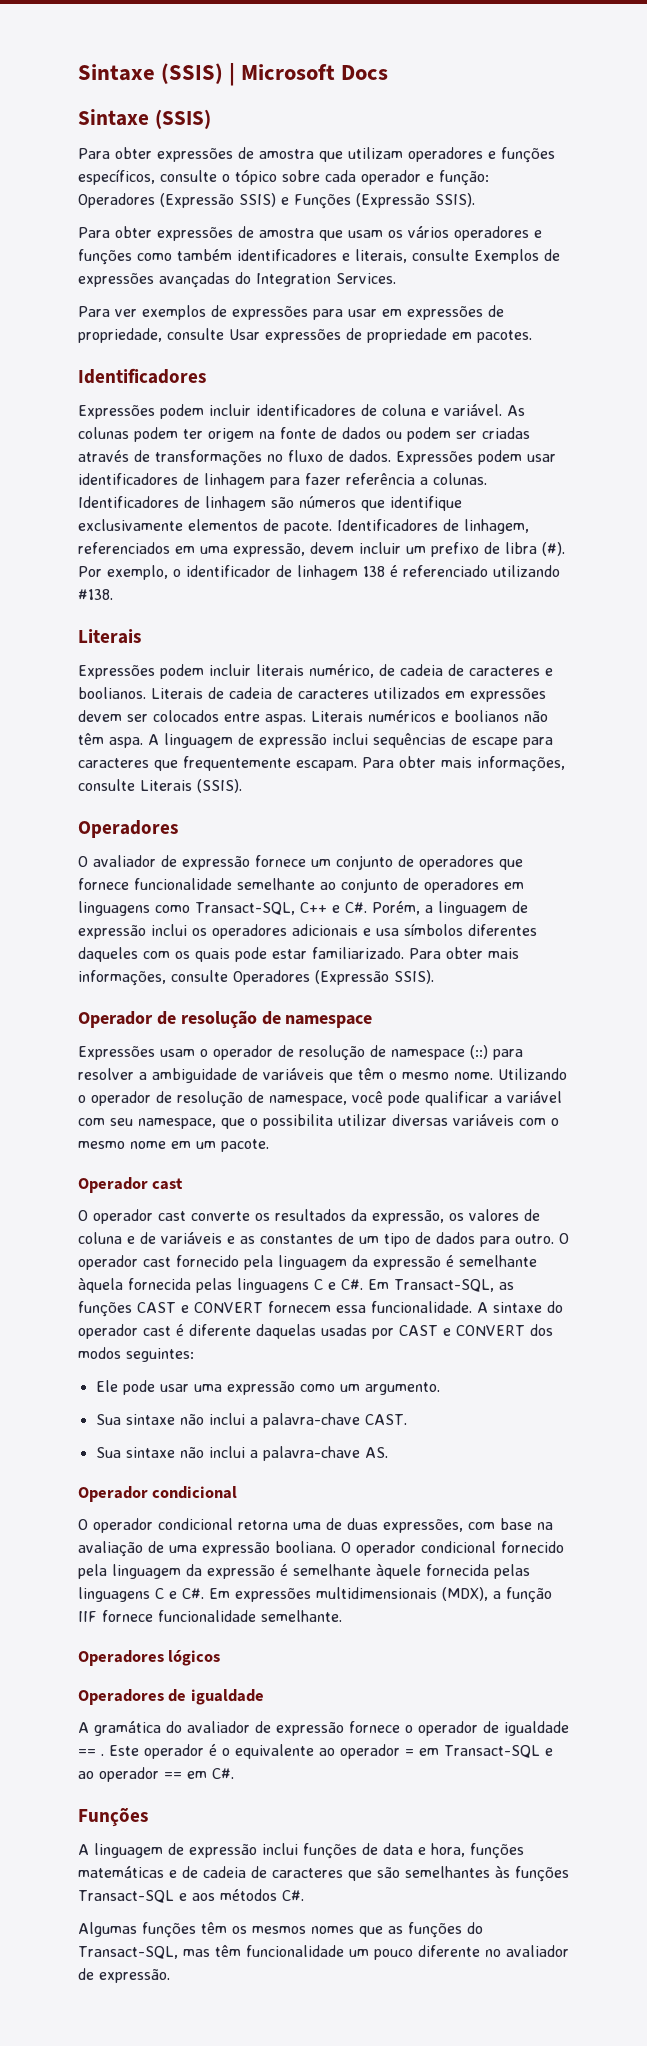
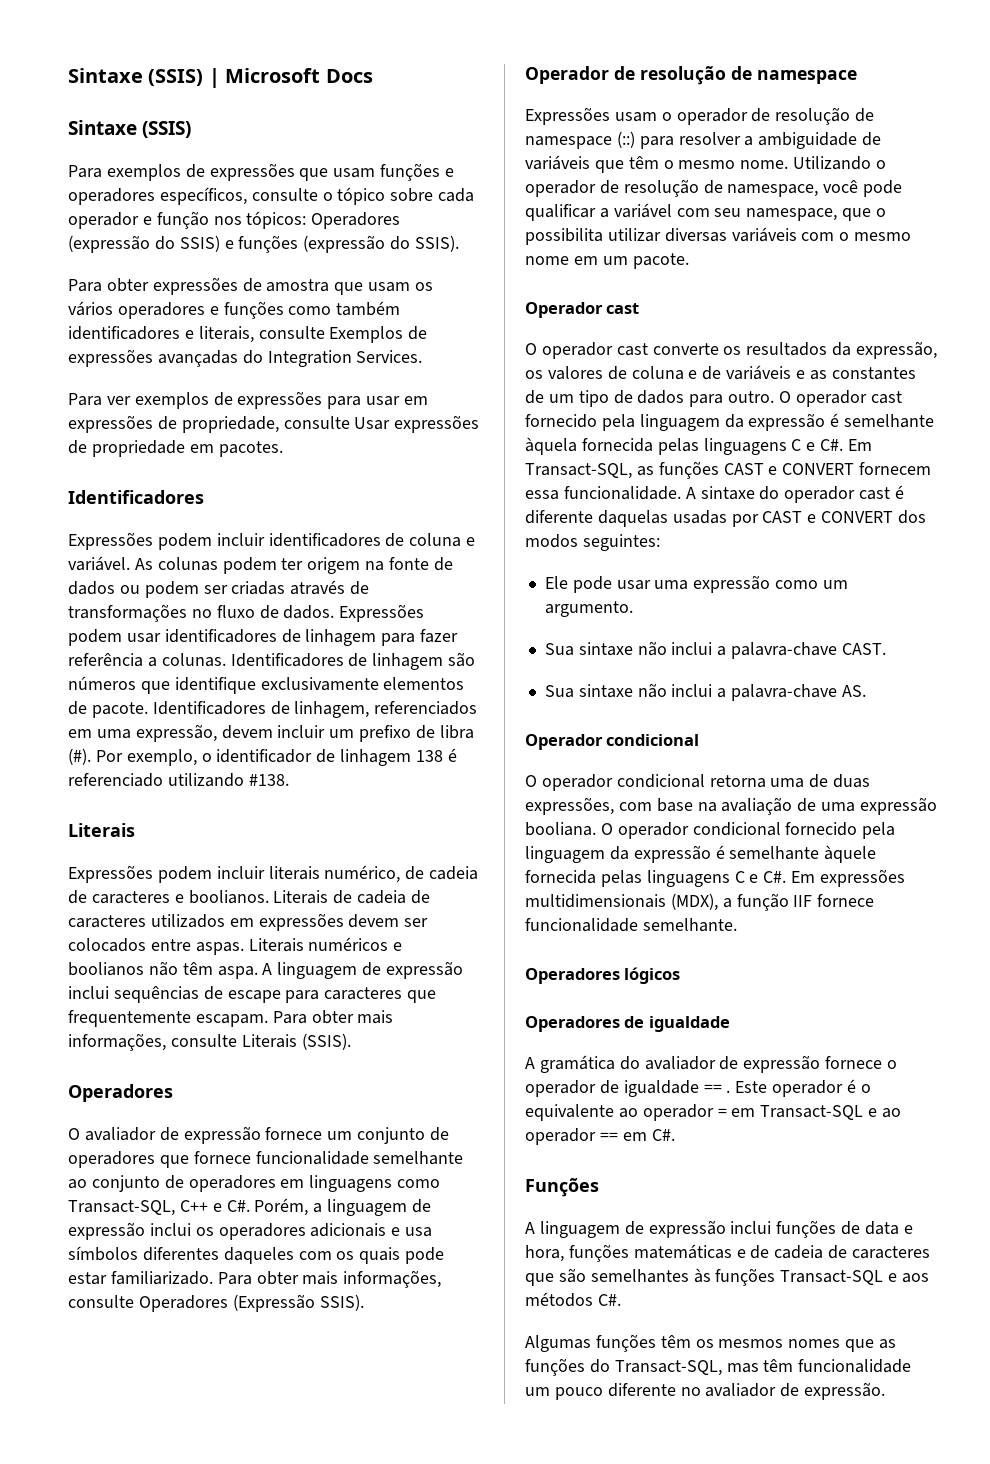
- Para obter expressões de amostra que utilizam operadores e funções específicos, consulte o tópico sobre cada operador e função: Operadores (Expressão SSIS) e Funções (Expressão SSIS).
+ Para exemplos de expressões que usam funções e operadores específicos, consulte o tópico sobre cada operador e função nos tópicos: Operadores (expressão do SSIS) e funções (expressão do SSIS).

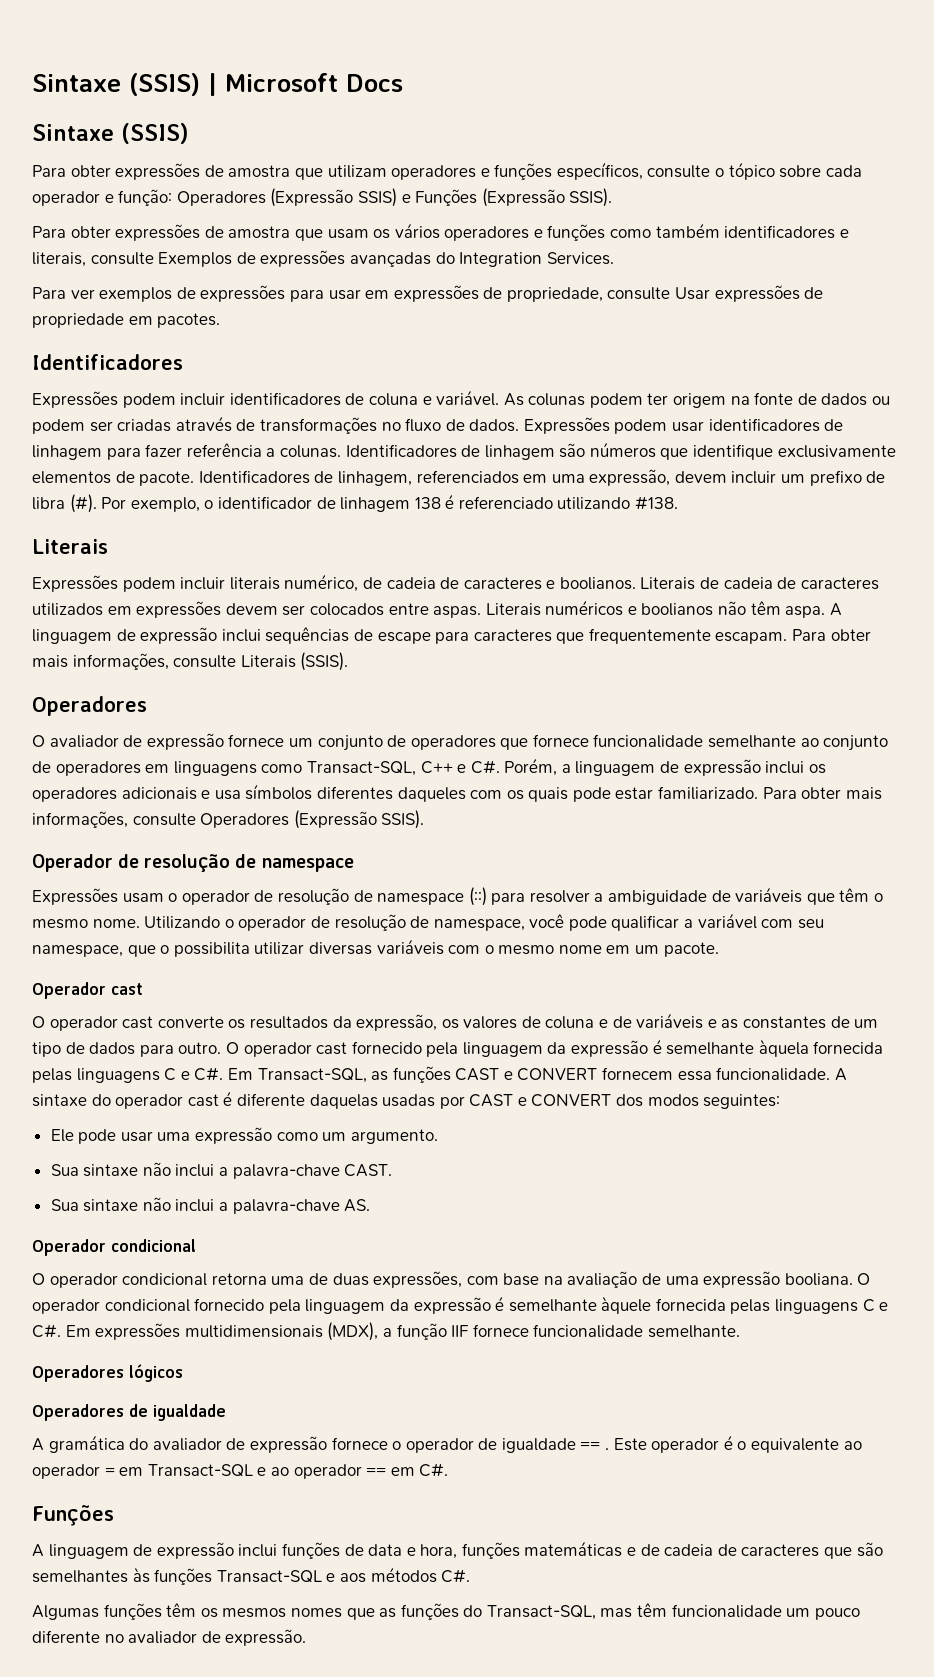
- Para exemplos de expressões que usam funções e operadores específicos, consulte o tópico sobre cada operador e função nos tópicos: Operadores (expressão do SSIS) e funções (expressão do SSIS).
+ Para obter expressões de amostra que utilizam operadores e funções específicos, consulte o tópico sobre cada operador e função: Operadores (Expressão SSIS) e Funções (Expressão SSIS).

